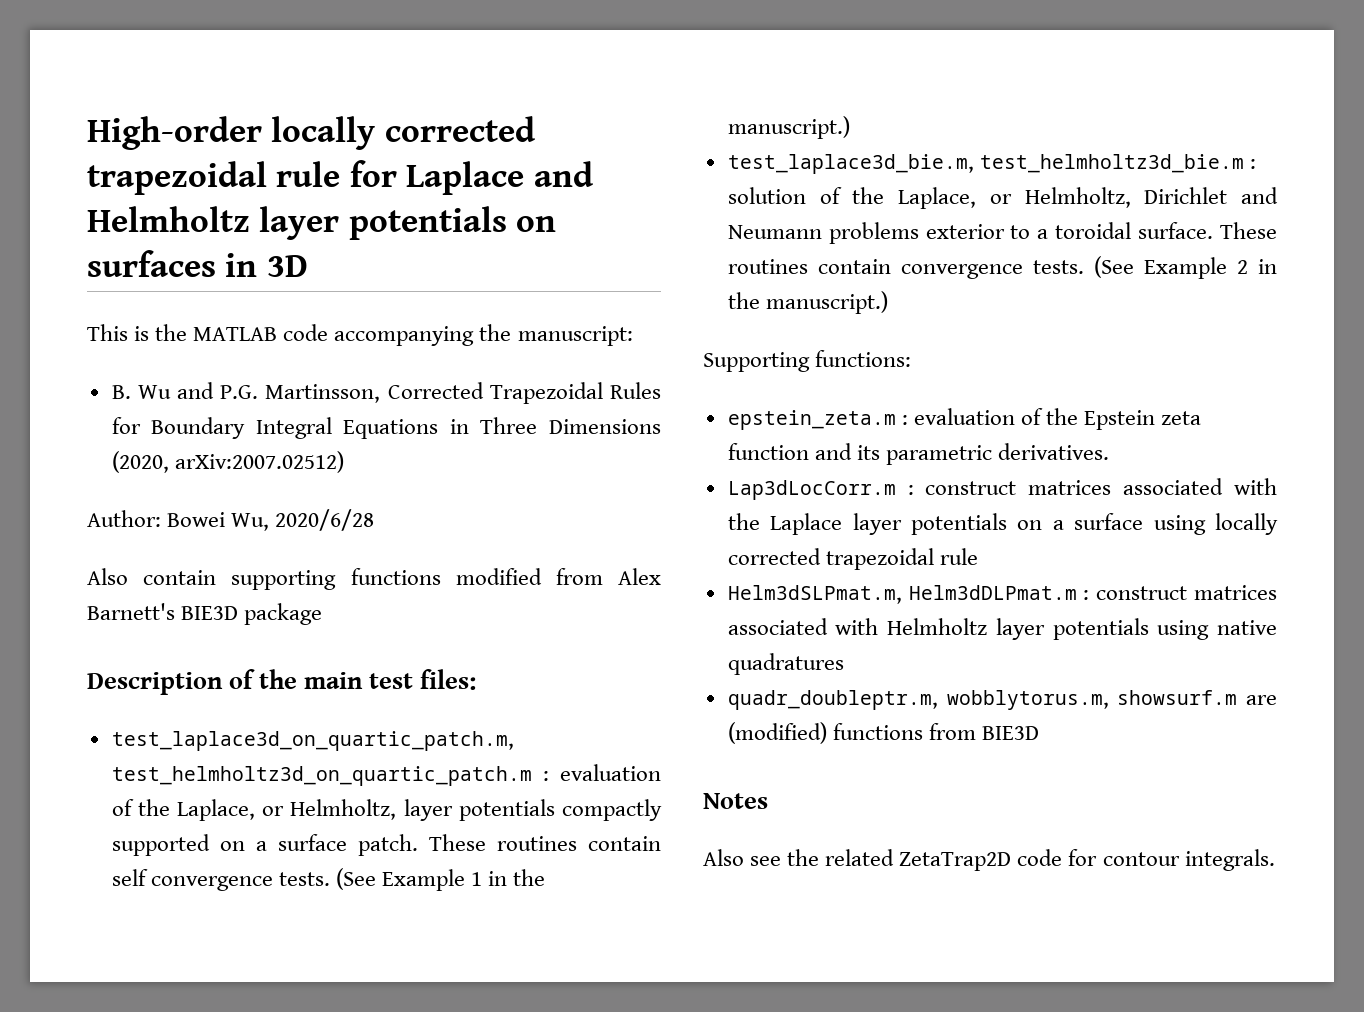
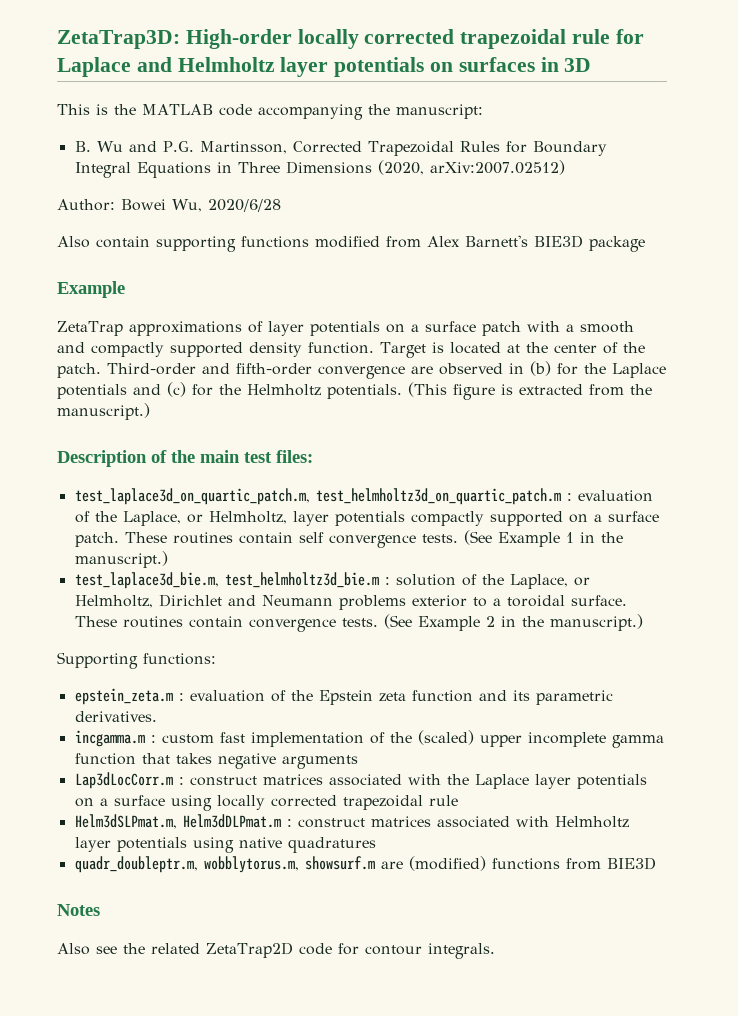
- High-order locally corrected trapezoidal rule for Laplace and Helmholtz layer potentials on surfaces in 3D
+ ZetaTrap3D: High-order locally corrected trapezoidal rule for Laplace and Helmholtz layer potentials on surfaces in 3D
  Also contain supporting functions modified from Alex Barnett's BIE3D package
+ Example
+ ZetaTrap approximations of layer potentials on a surface patch with a smooth and compactly supported density function. Target is located at the center of the patch. Third-order and fifth-order convergence are observed in (b) for the Laplace potentials and (c) for the Helmholtz potentials. (This figure is extracted from the manuscript.)
+ incgamma.m : custom fast implementation of the (scaled) upper incomplete gamma function that takes negative arguments

